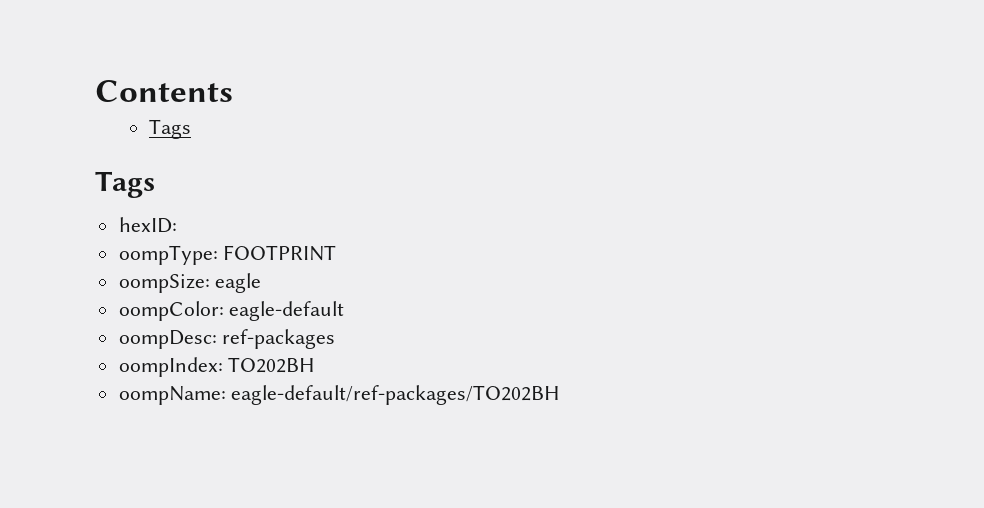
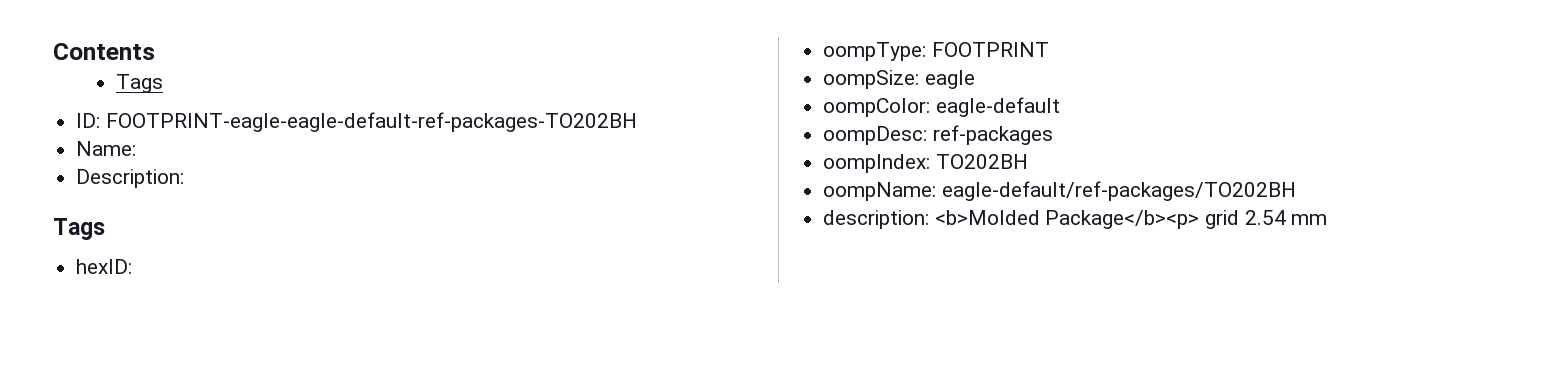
+ ID: FOOTPRINT-eagle-eagle-default-ref-packages-TO202BH
+ Name:
+ Description:
+ description: <b>Molded Package</b><p> grid 2.54 mm

